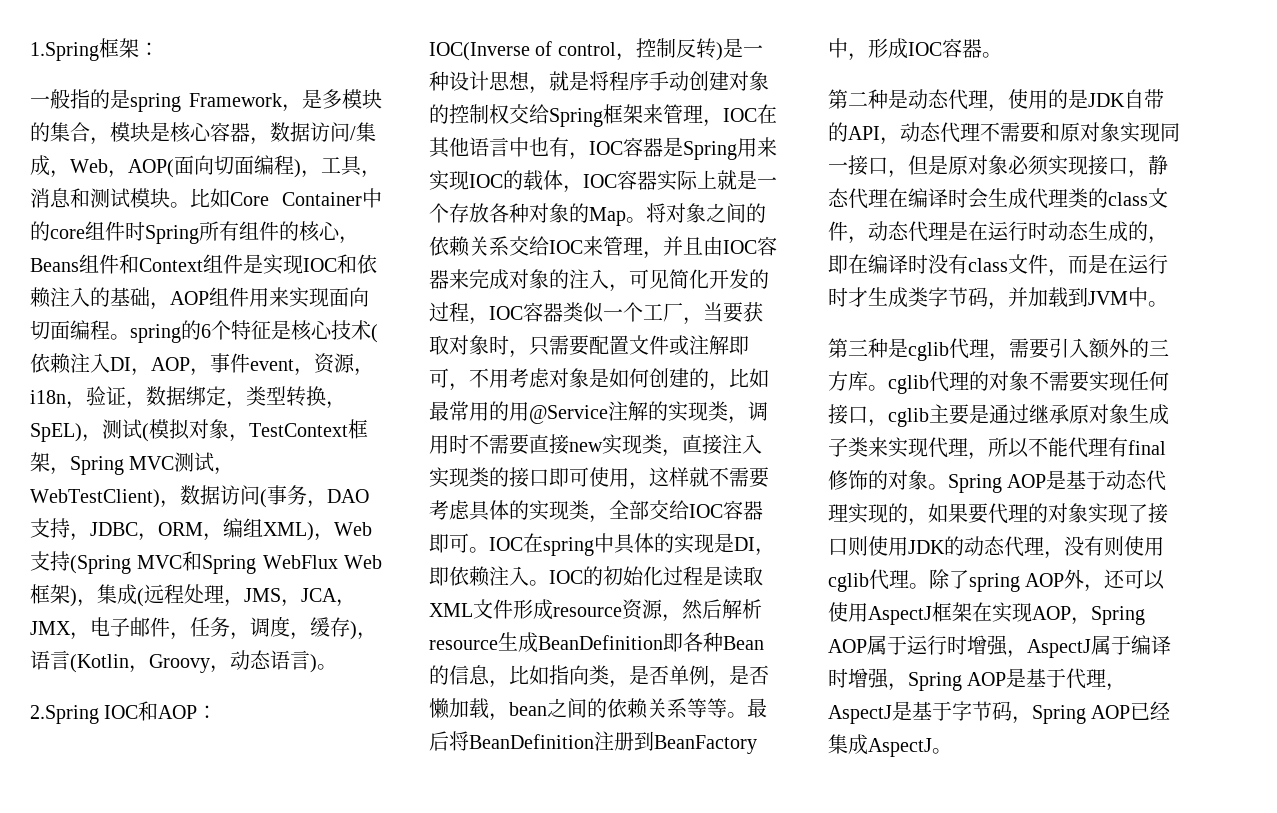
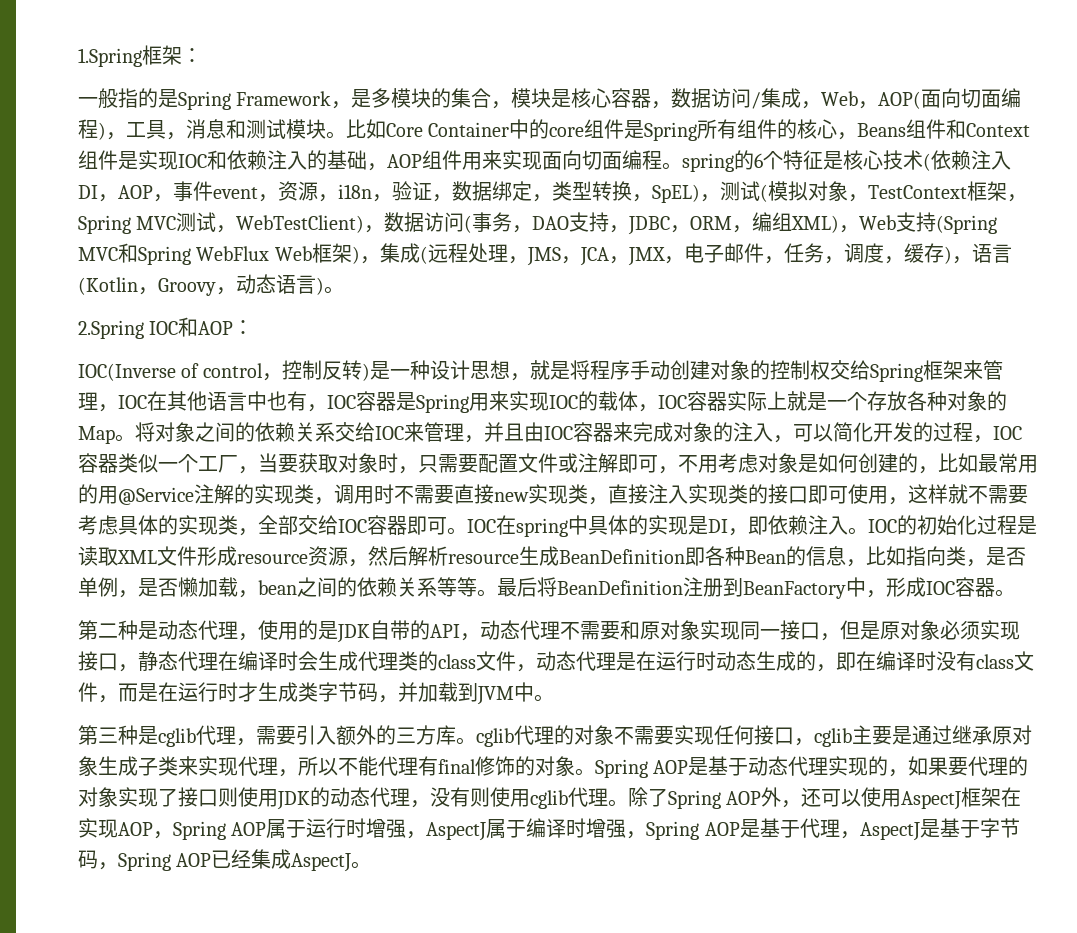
- 一般指的是spring Framework，是多模块的集合，模块是核心容器，数据访问/集成，Web，AOP(面向切面编程)，工具，消息和测试模块。
+ 一般指的是Spring Framework，是多模块的集合，模块是核心容器，数据访问/集成，Web，AOP(面向切面编程)，工具，消息和测试模块。
- 比如Core Container中的core组件时Spring所有组件的核心，Beans组件和Context组件是实现IOC和依赖注入的基础，AOP组件用来实现面向切面编程。spring的6个特征是核心技术(依赖注入DI，AOP，事件event，资源，i18n，验证，数据绑定，类型转换，SpEL)，测试(模拟对象，TestContext框架，Spring MVC测试，WebTestClient)，数据访问(事务，DAO支持，JDBC，ORM，编组XML)，Web支持(Spring MVC和Spring WebFlux Web框架)，集成(远程处理，JMS，JCA，JMX，电子邮件，任务，调度，缓存)，语言(Kotlin，Groovy，动态语言)。
+ 比如Core Container中的core组件是Spring所有组件的核心，Beans组件和Context组件是实现IOC和依赖注入的基础，AOP组件用来实现面向切面编程。spring的6个特征是核心技术(依赖注入DI，AOP，事件event，资源，i18n，验证，数据绑定，类型转换，SpEL)，测试(模拟对象，TestContext框架，Spring MVC测试，WebTestClient)，数据访问(事务，DAO支持，JDBC，ORM，编组XML)，Web支持(Spring MVC和Spring WebFlux Web框架)，集成(远程处理，JMS，JCA，JMX，电子邮件，任务，调度，缓存)，语言(Kotlin，Groovy，动态语言)。
- 将对象之间的依赖关系交给IOC来管理，并且由IOC容器来完成对象的注入，可见简化开发的过程，IOC容器类似一个工厂，当要获取对象时，只需要配置文件或注解即可，不用考虑对象是如何创建的，比如最常用的用@Service注解的实现类，调用时不需要直接new实现类，直接注入实现类的接口即可使用，这样就不需要考虑具体的实现类，全部交给IOC容器即可。
+ 将对象之间的依赖关系交给IOC来管理，并且由IOC容器来完成对象的注入，可以简化开发的过程，IOC容器类似一个工厂，当要获取对象时，只需要配置文件或注解即可，不用考虑对象是如何创建的，比如最常用的用@Service注解的实现类，调用时不需要直接new实现类，直接注入实现类的接口即可使用，这样就不需要考虑具体的实现类，全部交给IOC容器即可。
- 除了spring AOP外，还可以使用AspectJ框架在实现AOP，Spring AOP属于运行时增强，AspectJ属于编译时增强，Spring AOP是基于代理，AspectJ是基于字节码，Spring AOP已经集成AspectJ。
+ 除了Spring AOP外，还可以使用AspectJ框架在实现AOP，Spring AOP属于运行时增强，AspectJ属于编译时增强，Spring AOP是基于代理，AspectJ是基于字节码，Spring AOP已经集成AspectJ。

